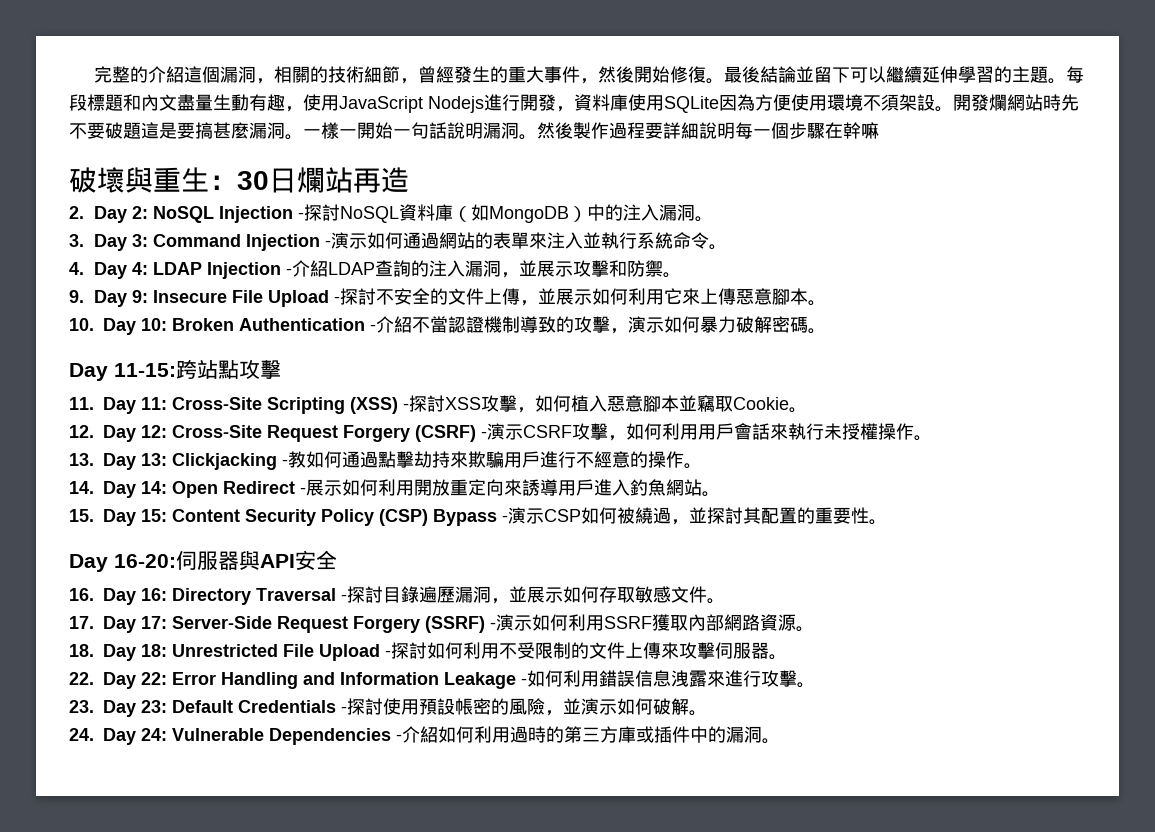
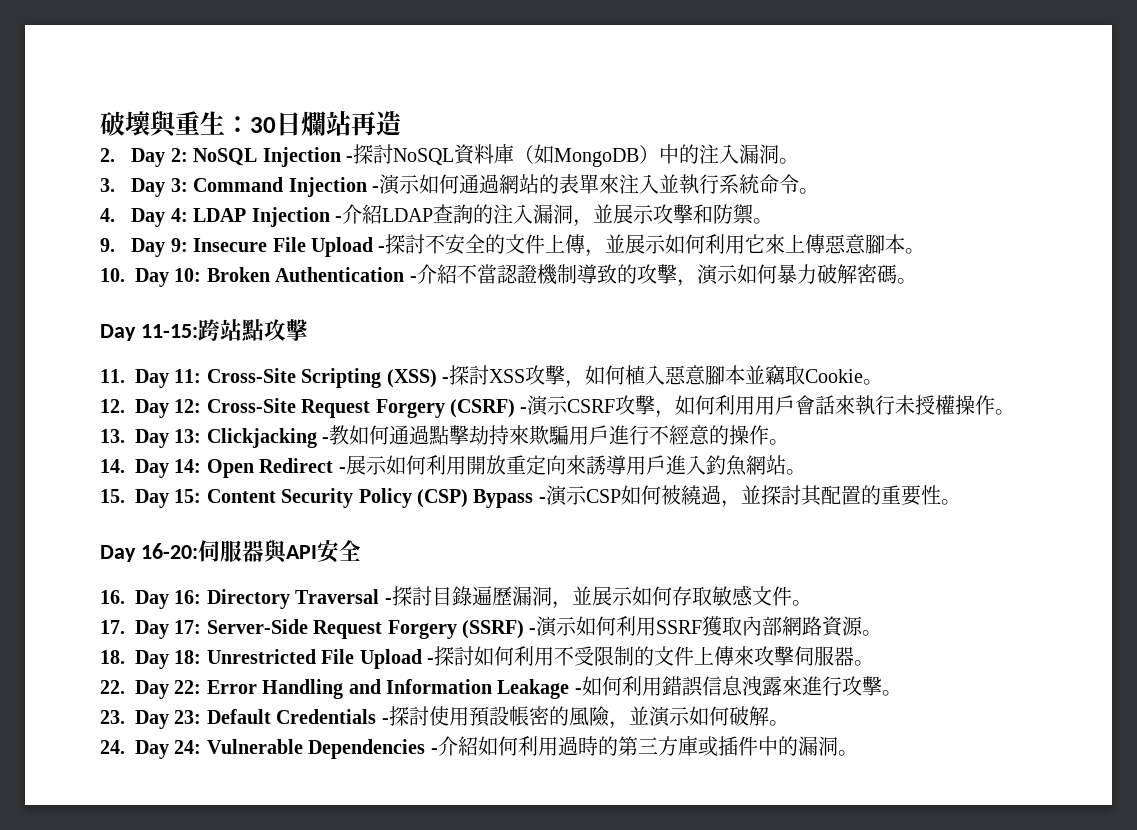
- 完整的介紹這個漏洞，相關的技術細節，曾經發生的重大事件，然後開始修復。最後結論並留下可以繼續延伸學習的主題。每段標題和內文盡量生動有趣，使用JavaScript Nodejs進行開發，資料庫使用SQLite因為方便使用環境不須架設。開發爛網站時先不要破題這是要搞甚麼漏洞。一樣一開始一句話說明漏洞。然後製作過程要詳細說明每一個步驟在幹嘛

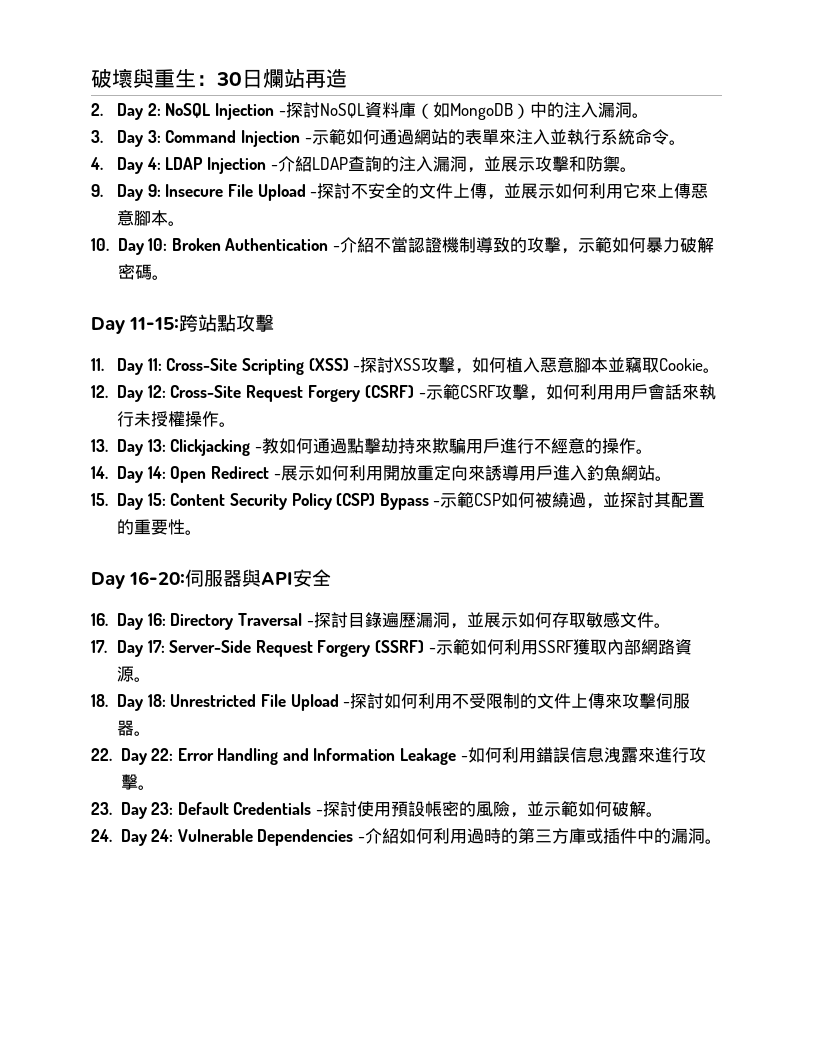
- 3. Day 3: Command Injection -演示如何通過網站的表單來注入並執行系統命令。
+ 3. Day 3: Command Injection -示範如何通過網站的表單來注入並執行系統命令。
- 10. Day 10: Broken Authentication -介紹不當認證機制導致的攻擊，演示如何暴力破解密碼。
+ 10. Day 10: Broken Authentication -介紹不當認證機制導致的攻擊，示範如何暴力破解密碼。
- 12. Day 12: Cross-Site Request Forgery (CSRF) -演示CSRF攻擊，如何利用用戶會話來執行未授權操作。
+ 12. Day 12: Cross-Site Request Forgery (CSRF) -示範CSRF攻擊，如何利用用戶會話來執行未授權操作。
- 15. Day 15: Content Security Policy (CSP) Bypass -演示CSP如何被繞過，並探討其配置的重要性。
+ 15. Day 15: Content Security Policy (CSP) Bypass -示範CSP如何被繞過，並探討其配置的重要性。
- 17. Day 17: Server-Side Request Forgery (SSRF) -演示如何利用SSRF獲取內部網路資源。
+ 17. Day 17: Server-Side Request Forgery (SSRF) -示範如何利用SSRF獲取內部網路資源。
- 23. Day 23: Default Credentials -探討使用預設帳密的風險，並演示如何破解。
+ 23. Day 23: Default Credentials -探討使用預設帳密的風險，並示範如何破解。

